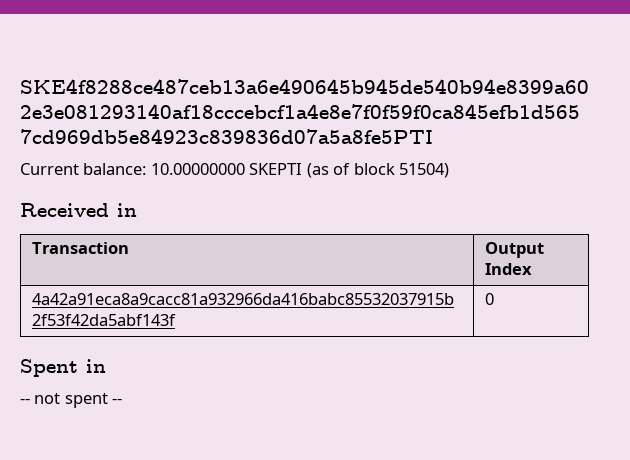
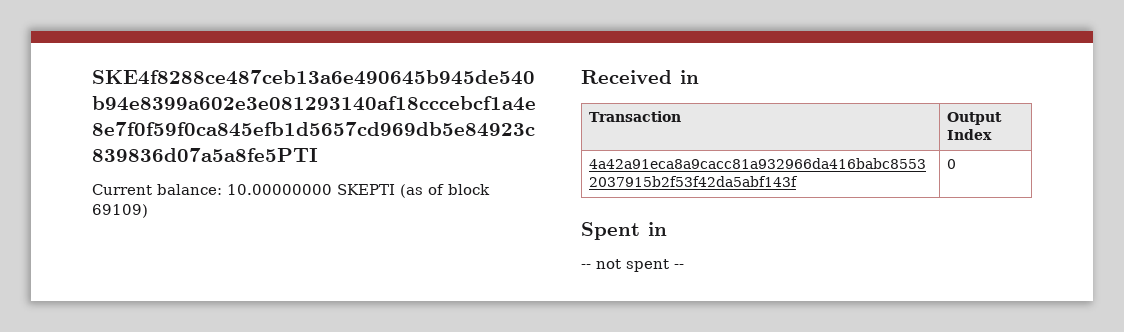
- Current balance: 10.00000000 SKEPTI (as of block 51504)
+ Current balance: 10.00000000 SKEPTI (as of block 69109)

